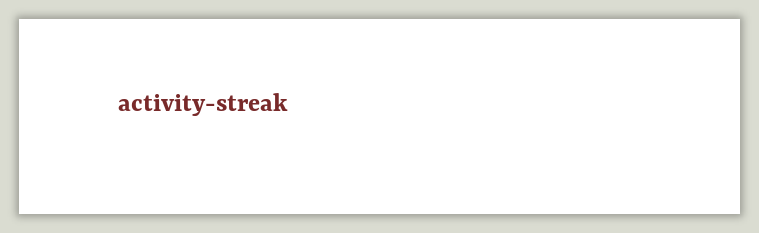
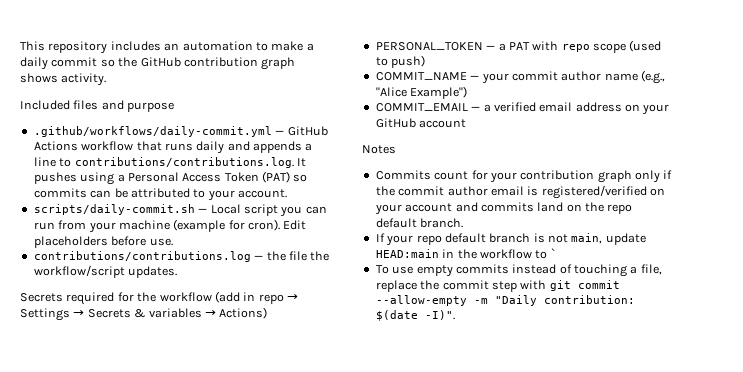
- activity-streak
+ This repository includes an automation to make a daily commit so the GitHub contribution graph shows activity.
+ Included files and purpose
+ .github/workflows/daily-commit.yml — GitHub Actions workflow that runs daily and appends a line to contributions/contributions.log. It pushes using a Personal Access Token (PAT) so commits can be attributed to your account.
+ scripts/daily-commit.sh — Local script you can run from your machine (example for cron). Edit placeholders before use.
+ contributions/contributions.log — the file the workflow/script updates.
+ Secrets required for the workflow (add in repo → Settings → Secrets & variables → Actions)
+ PERSONAL_TOKEN — a PAT with repo scope (used to push)
+ COMMIT_NAME — your commit author name (e.g., "Alice Example")
+ COMMIT_EMAIL — a verified email address on your GitHub account
+ Notes
+ Commits count for your contribution graph only if the commit author email is registered/verified on your account and commits land on the repo default branch.
+ If your repo default branch is not main, update HEAD:main in the workflow to `
+ To use empty commits instead of touching a file, replace the commit step with git commit --allow-empty -m "Daily contribution: $(date -I)".

